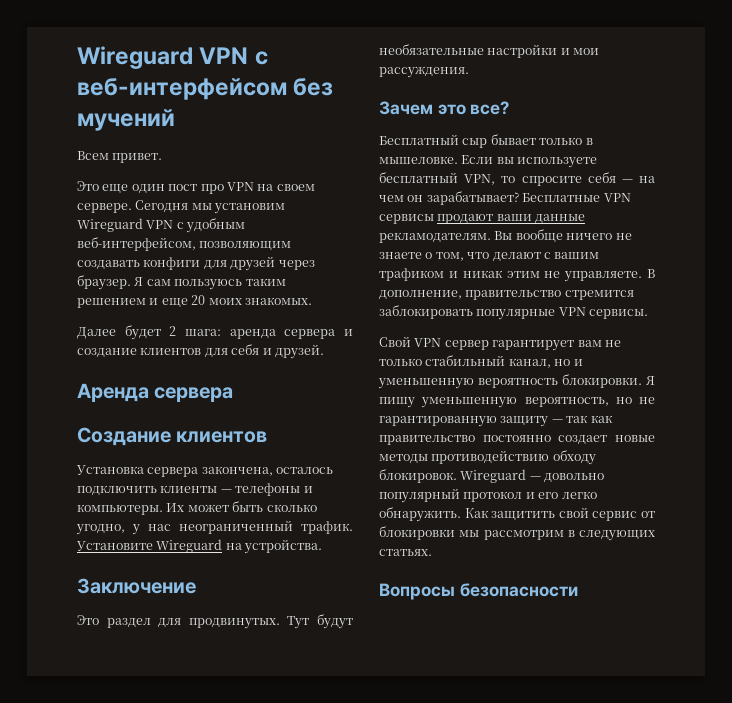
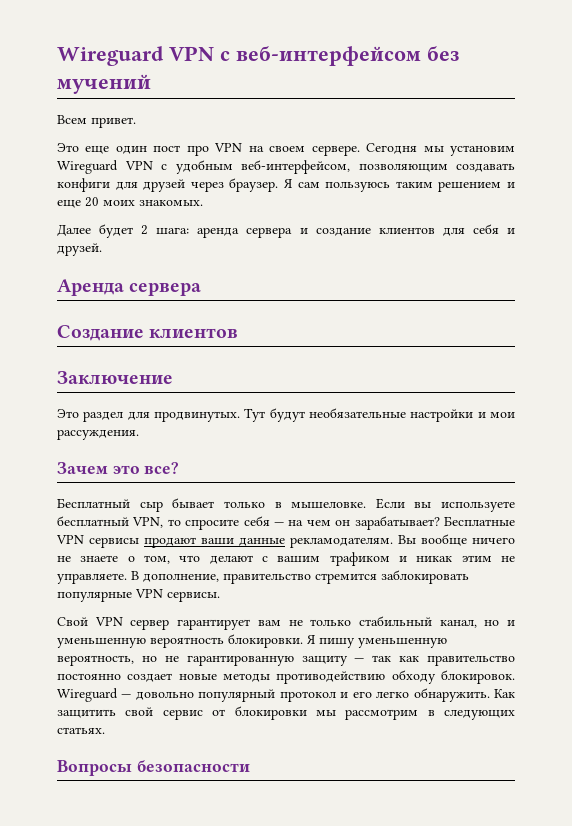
- Установка сервера закончена, осталось подключить клиенты — телефоны и компьютеры. Их может быть сколько угодно, у нас неограниченный трафик. Установите Wireguard на устройства.

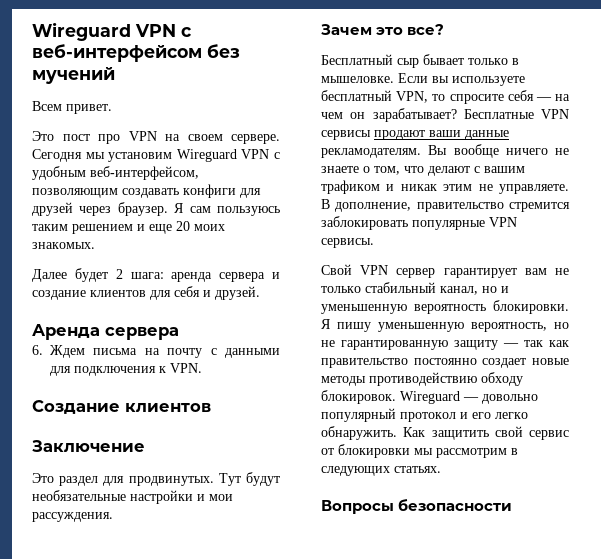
- Это еще один пост про VPN на своем сервере.
+ Это пост про VPN на своем сервере.
+ 6. Ждем письма на почту с данными для подключения к VPN.

